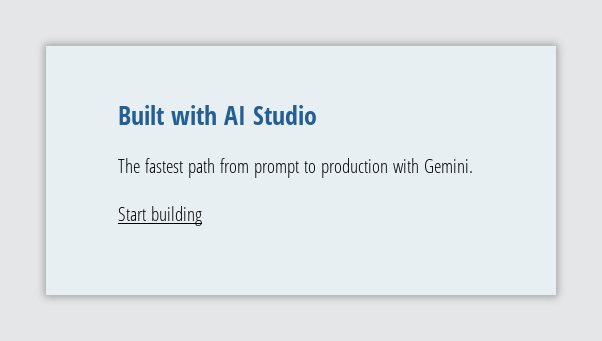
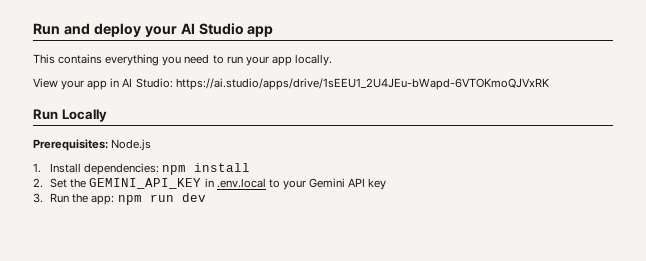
- Built with AI Studio
- The fastest path from prompt to production with Gemini.
- Start building
+ Run and deploy your AI Studio app
+ This contains everything you need to run your app locally.
+ View your app in AI Studio: https://ai.studio/apps/drive/1sEEU1_2U4JEu-bWapd-6VTOKmoQJVxRK
+ Run Locally
+ Prerequisites: Node.js
+ 1. Install dependencies: npm install
+ 2. Set the GEMINI_API_KEY in .env.local to your Gemini API key
+ 3. Run the app: npm run dev

